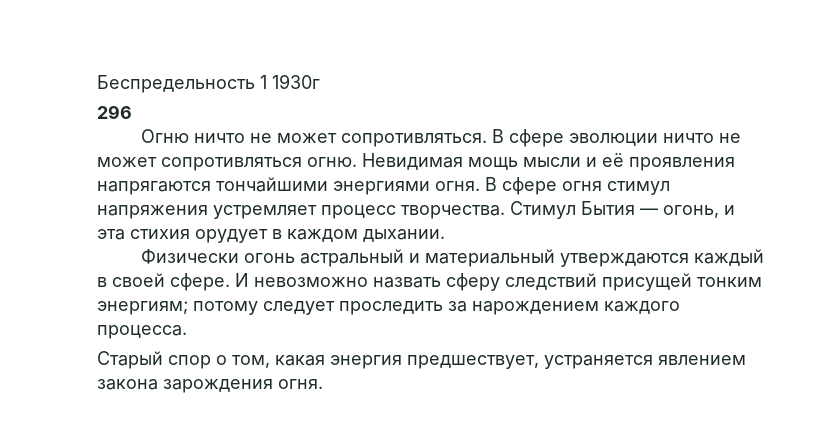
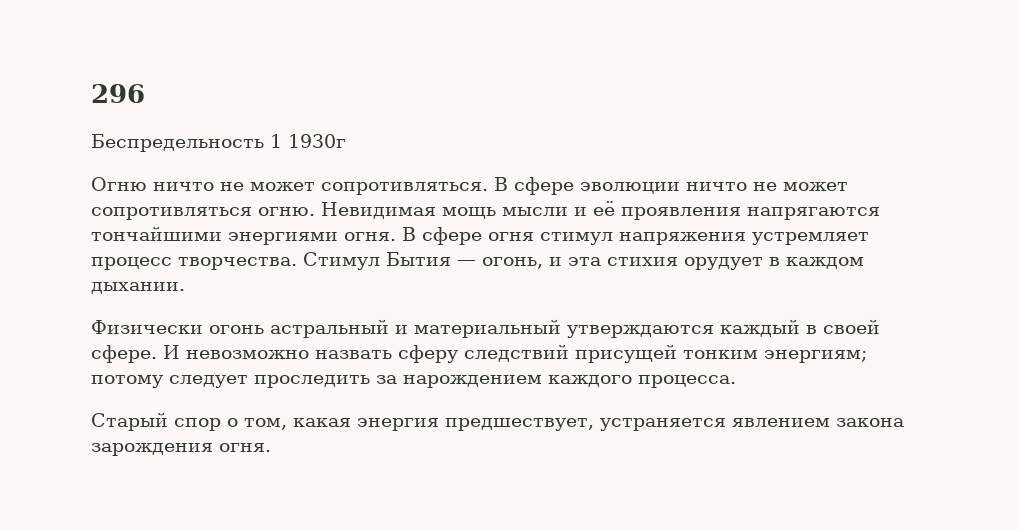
+ 296
- 296

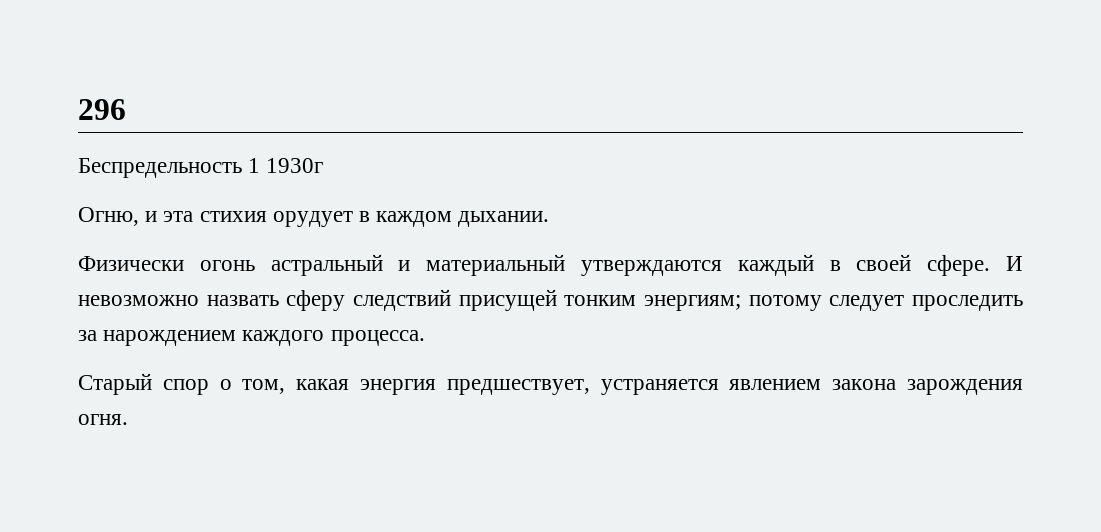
- Огню ничто не может сопротивляться. В сфере эволюции ничто не может сопротивляться огню. Невидимая мощь мысли и её проявления напрягаются тончайшими энергиями огня. В сфере огня стимул напряжения устремляет процесс творчества. Стимул Бытия — огонь, и эта стихия орудует в каждом дыхании.
+ Огню, и эта стихия орудует в каждом дыхании.

